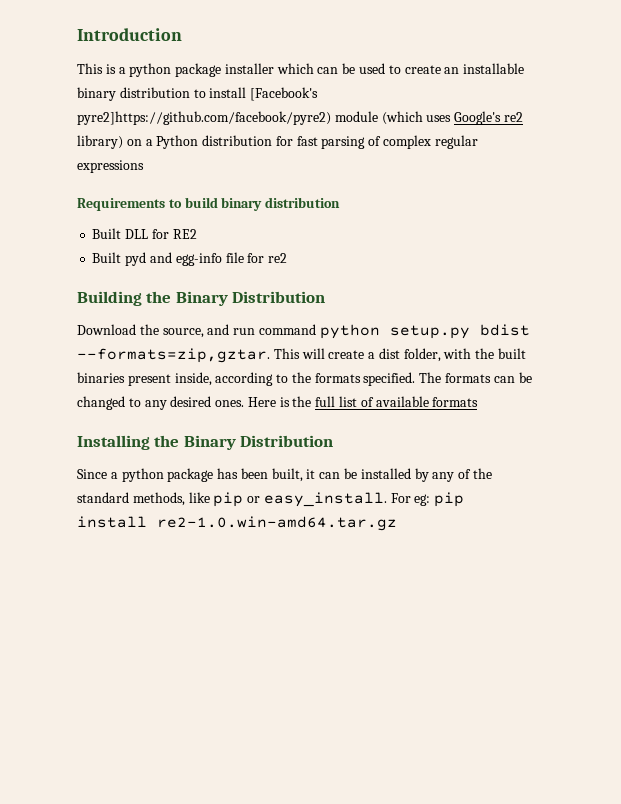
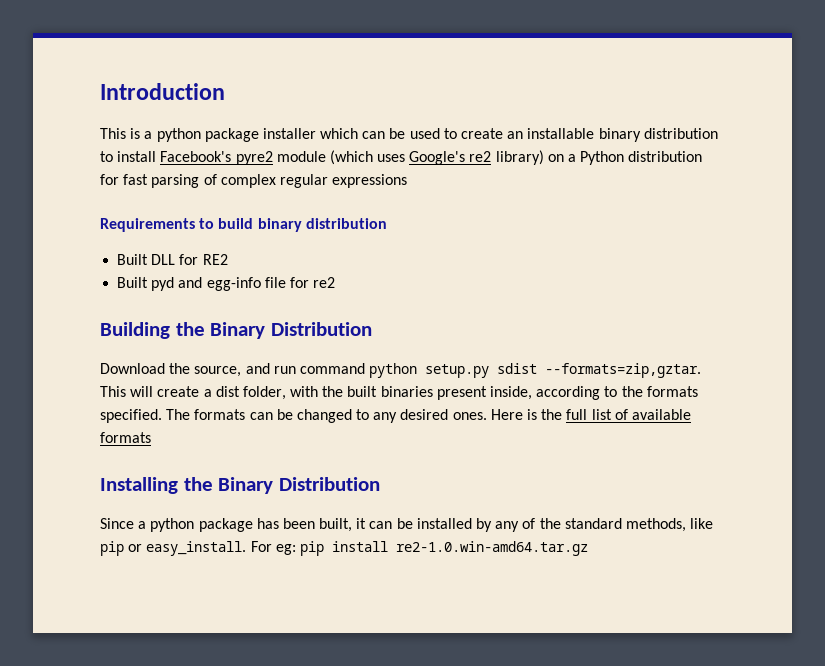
- This is a python package installer which can be used to create an installable binary distribution to install [Facebook's pyre2]https://github.com/facebook/pyre2) module (which uses Google's re2 library) on a Python distribution for fast parsing of complex regular expressions
+ This is a python package installer which can be used to create an installable binary distribution to install Facebook's pyre2 module (which uses Google's re2 library) on a Python distribution for fast parsing of complex regular expressions
- Download the source, and run command python setup.py bdist --formats=zip,gztar.
+ Download the source, and run command python setup.py sdist --formats=zip,gztar.

